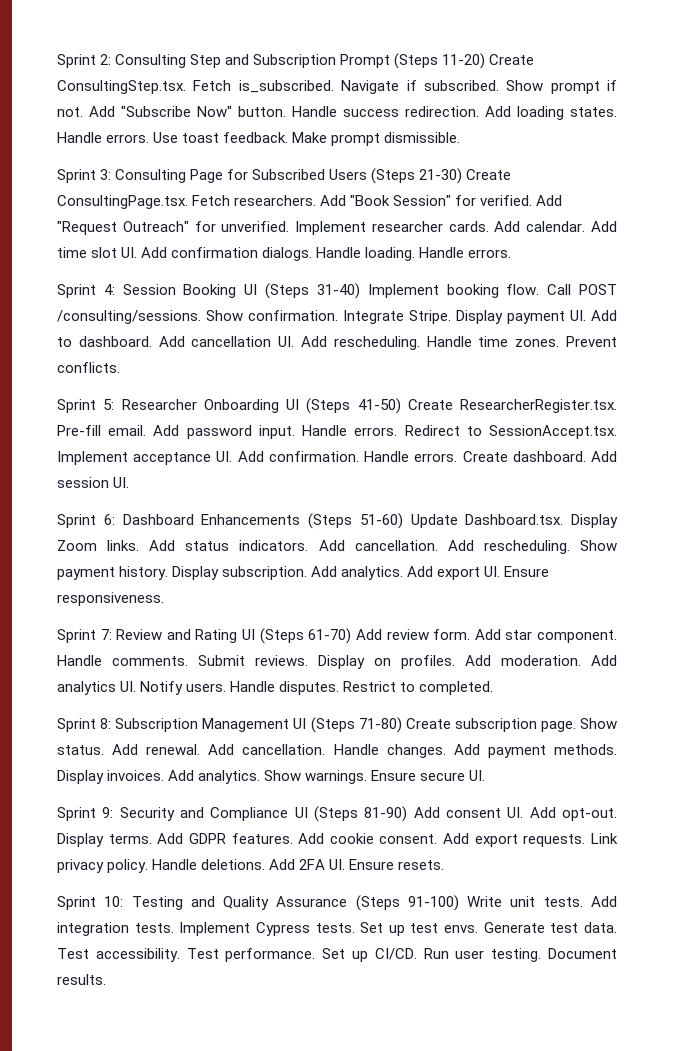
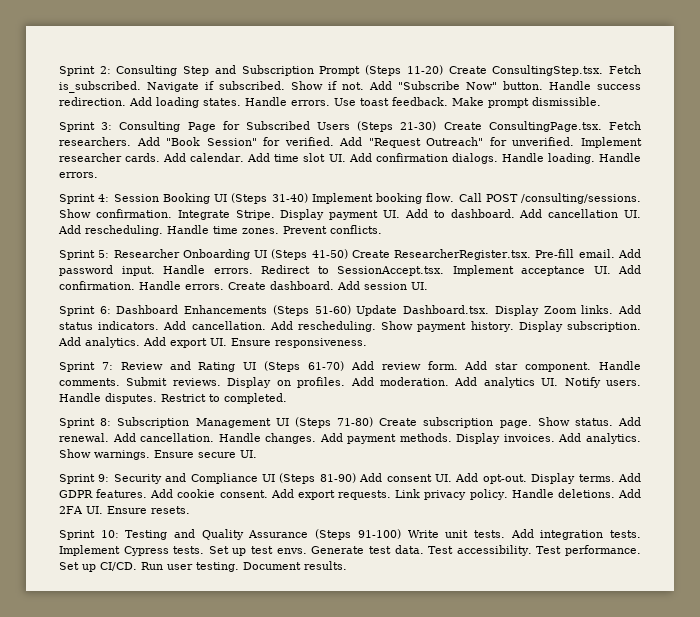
- Show prompt if not.
+ Show if not.

